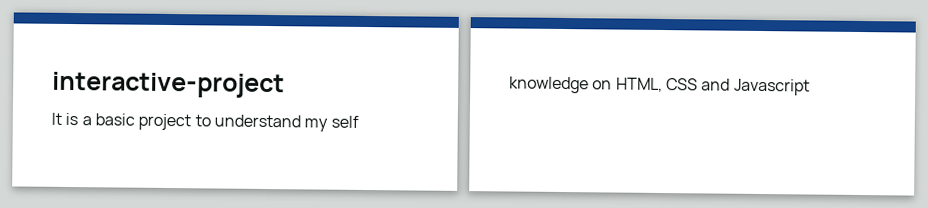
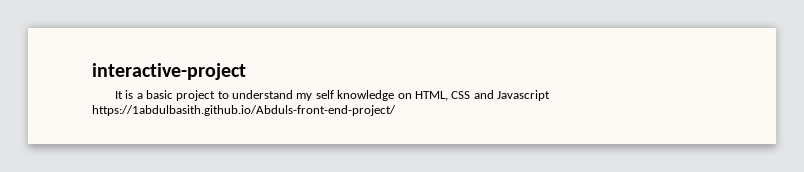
- It is a basic project to understand my self knowledge on HTML, CSS and Javascript
+ It is a basic project to understand my self knowledge on HTML, CSS and Javascript https://1abdulbasith.github.io/Abduls-front-end-project/

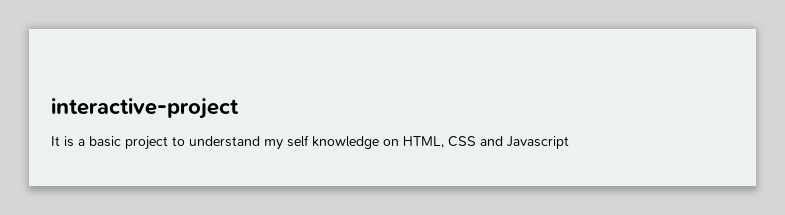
- It is a basic project to understand my self knowledge on HTML, CSS and Javascript https://1abdulbasith.github.io/Abduls-front-end-project/
+ It is a basic project to understand my self knowledge on HTML, CSS and Javascript

